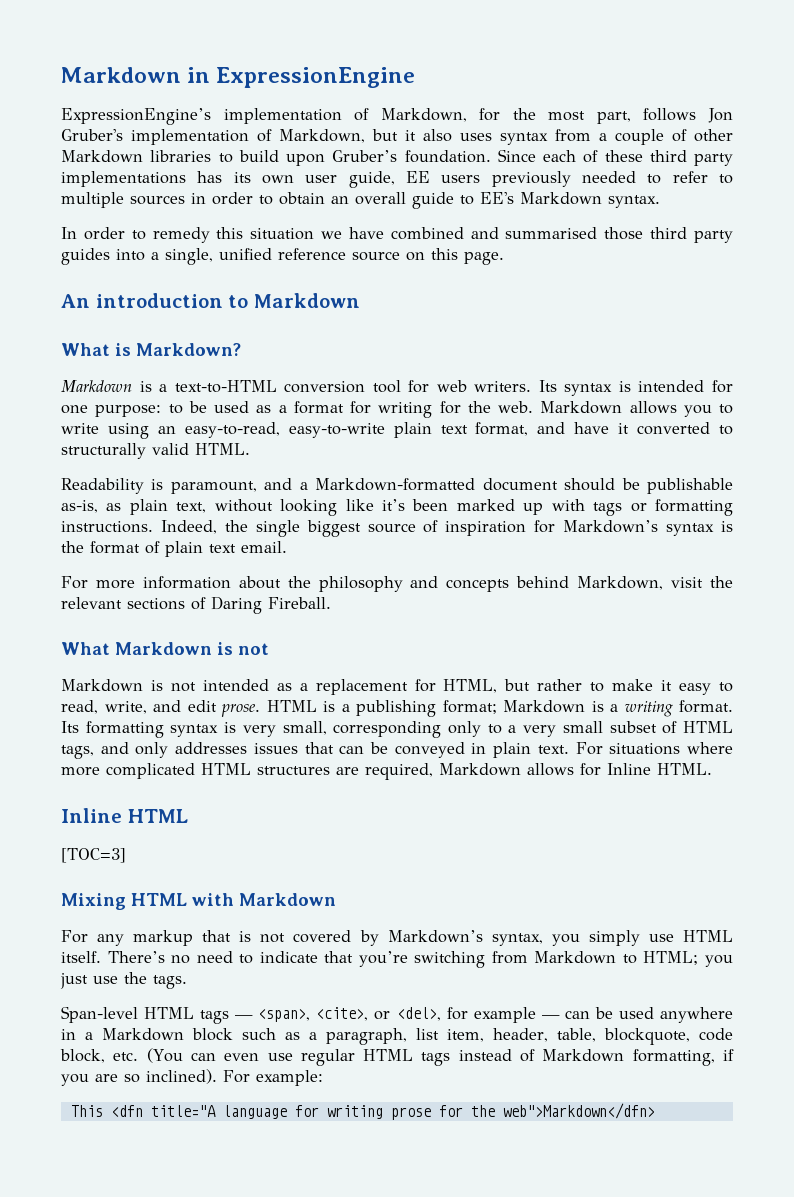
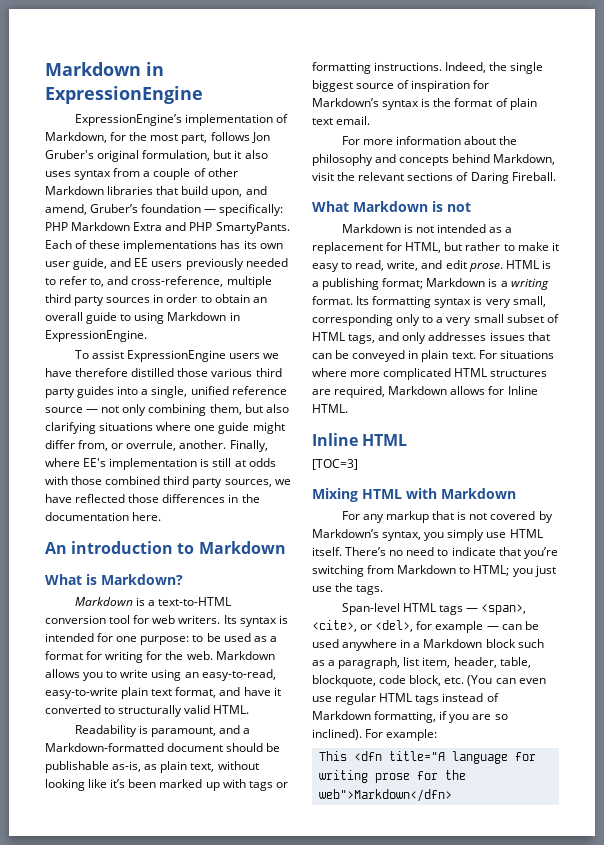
- ExpressionEngine’s implementation of Markdown, for the most part, follows Jon Gruber's implementation of Markdown, but it also uses syntax from a couple of other Markdown libraries to build upon Gruber’s foundation. Since each of these third party implementations has its own user guide, EE users previously needed to refer to multiple sources in order to obtain an overall guide to EE's Markdown syntax.
- In order to remedy this situation we have combined and summarised those third party guides into a single, unified reference source on this page.
+ ExpressionEngine’s implementation of Markdown, for the most part, follows Jon Gruber's original formulation, but it also uses syntax from a couple of other Markdown libraries that build upon, and amend, Gruber’s foundation — specifically: PHP Markdown Extra and PHP SmartyPants. Each of these implementations has its own user guide, and EE users previously needed to refer to, and cross-reference, multiple third party sources in order to obtain an overall guide to using Markdown in ExpressionEngine.
+ To assist ExpressionEngine users we have therefore distilled those various third party guides into a single, unified reference source — not only combining them, but also clarifying situations where one guide might differ from, or overrule, another. Finally, where EE's implementation is still at odds with those combined third party sources, we have reflected those differences in the documentation here.

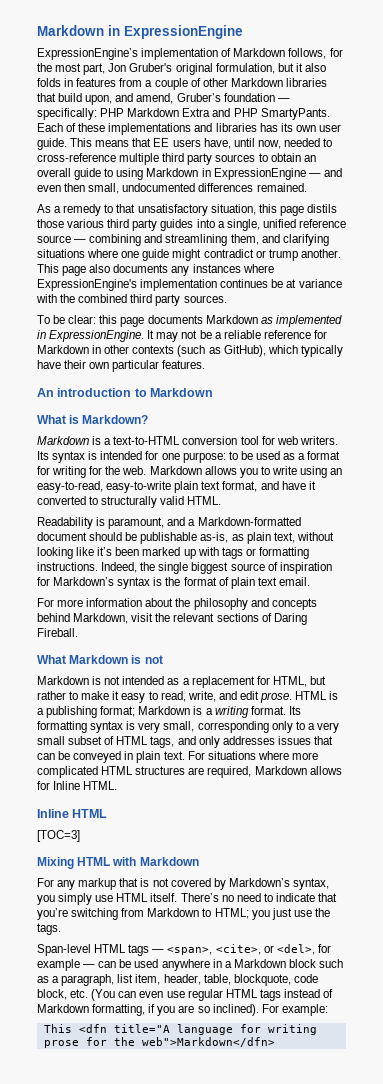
- ExpressionEngine’s implementation of Markdown, for the most part, follows Jon Gruber's original formulation, but it also uses syntax from a couple of other Markdown libraries that build upon, and amend, Gruber’s foundation — specifically: PHP Markdown Extra and PHP SmartyPants.
+ ExpressionEngine’s implementation of Markdown follows, for the most part, Jon Gruber's original formulation, but it also folds in features from a couple of other Markdown libraries that build upon, and amend, Gruber’s foundation — specifically: PHP Markdown Extra and PHP SmartyPants.
- Each of these implementations has its own user guide, and EE users previously needed to refer to, and cross-reference, multiple third party sources in order to obtain an overall guide to using Markdown in ExpressionEngine.
- To assist ExpressionEngine users we have therefore distilled those various third party guides into a single, unified reference source — not only combining them, but also clarifying situations where one guide might differ from, or overrule, another. Finally, where EE's implementation is still at odds with those combined third party sources, we have reflected those differences in the documentation here.
+ Each of these implementations and libraries has its own user guide. This means that EE users have, until now, needed to cross-reference multiple third party sources to obtain an overall guide to using Markdown in ExpressionEngine — and even then small, undocumented differences remained.
+ As a remedy to that unsatisfactory situation, this page distils those various third party guides into a single, unified reference source — combining and streamlining them, and clarifying situations where one guide might contradict or trump another. This page also documents any instances where ExpressionEngine's implementation continues be at variance with the combined third party sources.
+ To be clear: this page documents Markdown as implemented in ExpressionEngine. It may not be a reliable reference for Markdown in other contexts (such as GitHub), which typically have their own particular features.

